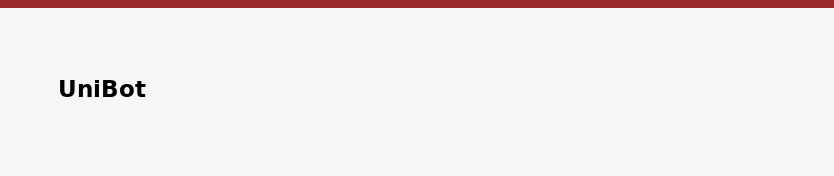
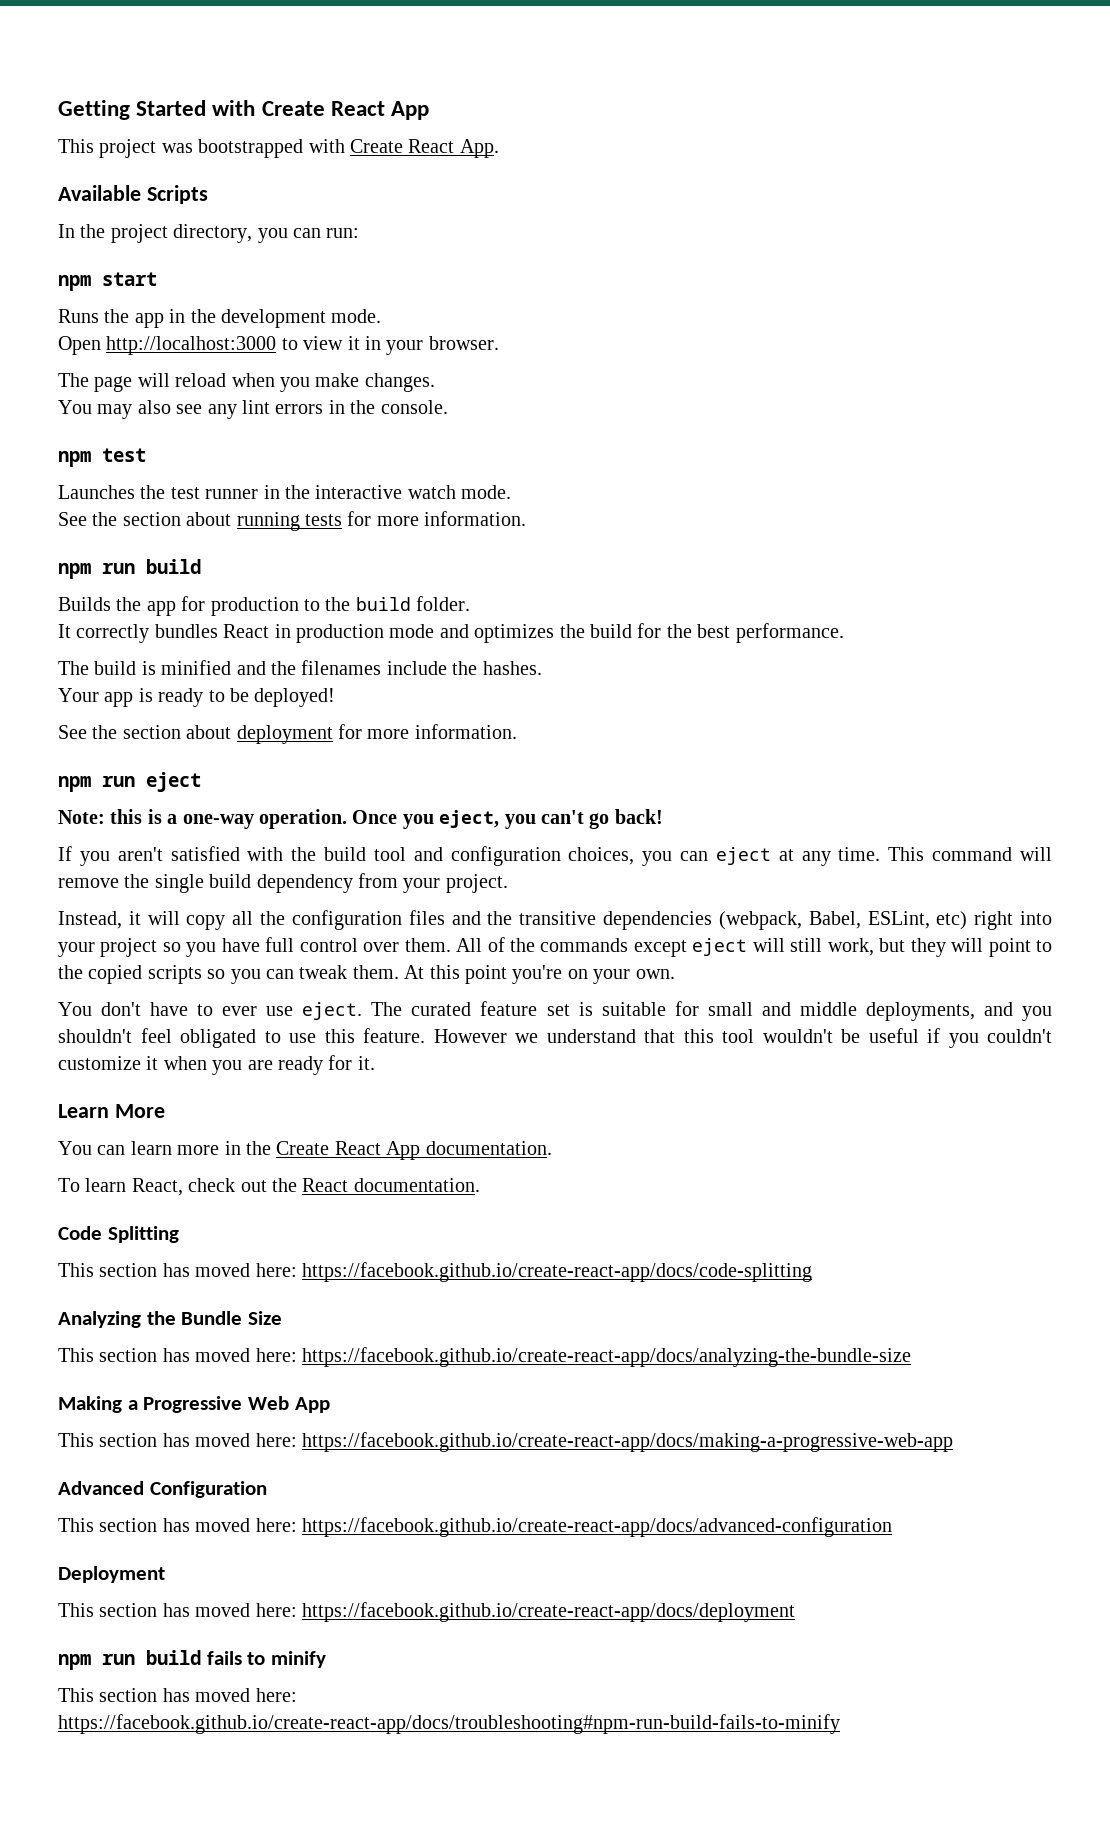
- UniBot
+ Getting Started with Create React App
+ This project was bootstrapped with Create React App.
+ Available Scripts
+ In the project directory, you can run:
+ npm start
+ Runs the app in the development mode.
+ Open http://localhost:3000 to view it in your browser.
+ The page will reload when you make changes.
+ You may also see any lint errors in the console.
+ npm test
+ Launches the test runner in the interactive watch mode.
+ See the section about running tests for more information.
+ npm run build
+ Builds the app for production to the build folder.
+ It correctly bundles React in production mode and optimizes the build for the best performance.
+ The build is minified and the filenames include the hashes.
+ Your app is ready to be deployed!
+ See the section about deployment for more information.
+ npm run eject
+ Note: this is a one-way operation. Once you eject, you can't go back!
+ If you aren't satisfied with the build tool and configuration choices, you can eject at any time. This command will remove the single build dependency from your project.
+ Instead, it will copy all the configuration files and the transitive dependencies (webpack, Babel, ESLint, etc) right into your project so you have full control over them. All of the commands except eject will still work, but they will point to the copied scripts so you can tweak them. At this point you're on your own.
+ You don't have to ever use eject. The curated feature set is suitable for small and middle deployments, and you shouldn't feel obligated to use this feature. However we understand that this tool wouldn't be useful if you couldn't customize it when you are ready for it.
+ Learn More
+ You can learn more in the Create React App documentation.
+ To learn React, check out the React documentation.
+ Code Splitting
+ This section has moved here: https://facebook.github.io/create-react-app/docs/code-splitting
+ Analyzing the Bundle Size
+ This section has moved here: https://facebook.github.io/create-react-app/docs/analyzing-the-bundle-size
+ Making a Progressive Web App
+ This section has moved here: https://facebook.github.io/create-react-app/docs/making-a-progressive-web-app
+ Advanced Configuration
+ This section has moved here: https://facebook.github.io/create-react-app/docs/advanced-configuration
+ Deployment
+ This section has moved here: https://facebook.github.io/create-react-app/docs/deployment
+ npm run build fails to minify
+ This section has moved here: https://facebook.github.io/create-react-app/docs/troubleshooting#npm-run-build-fails-to-minify

